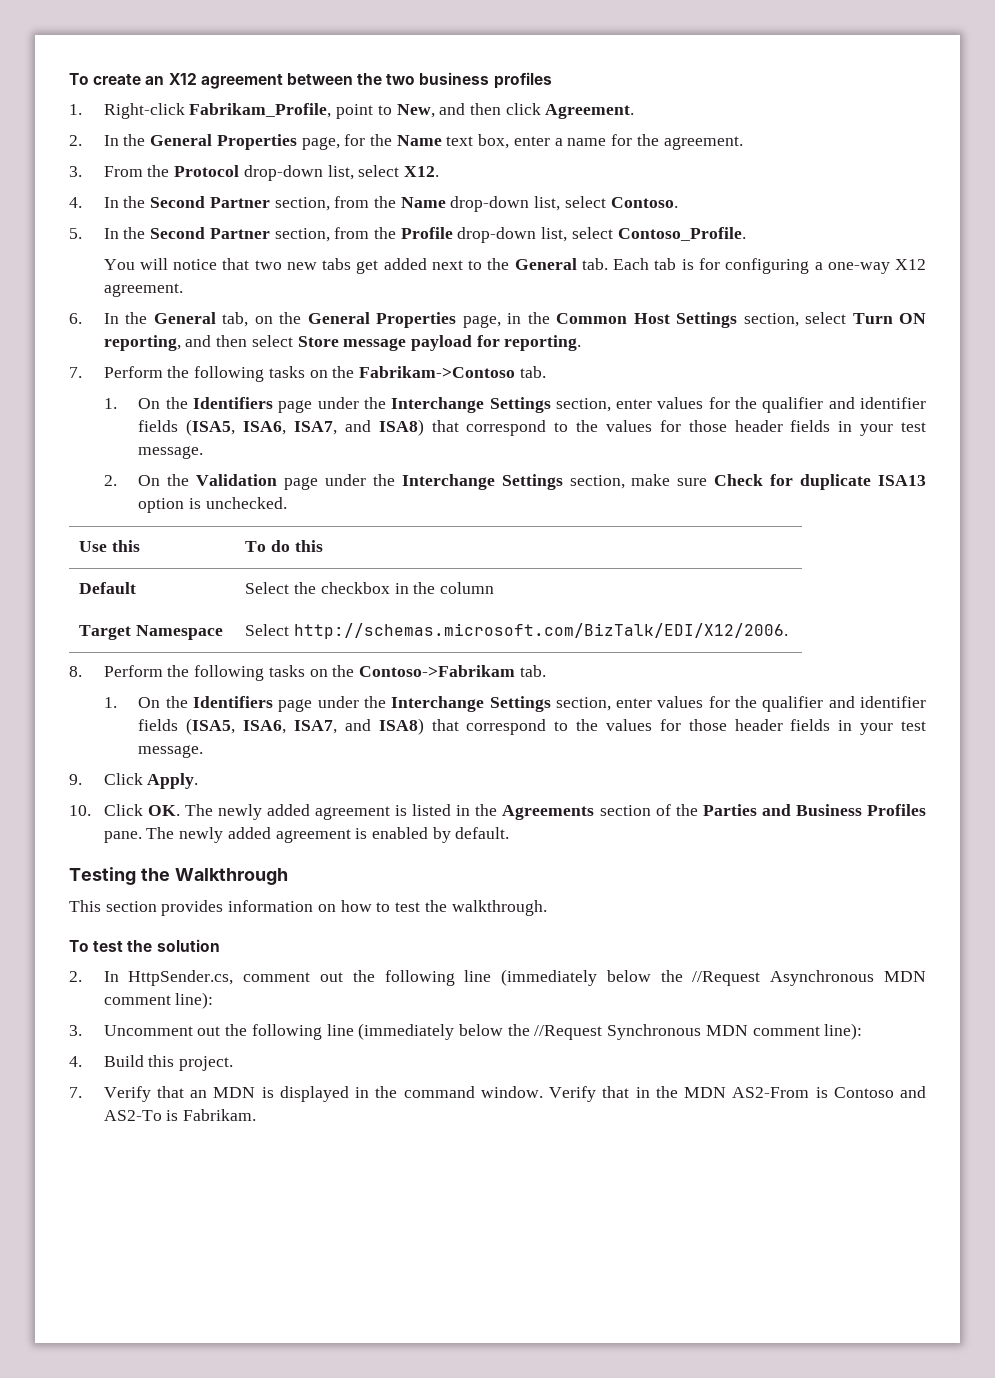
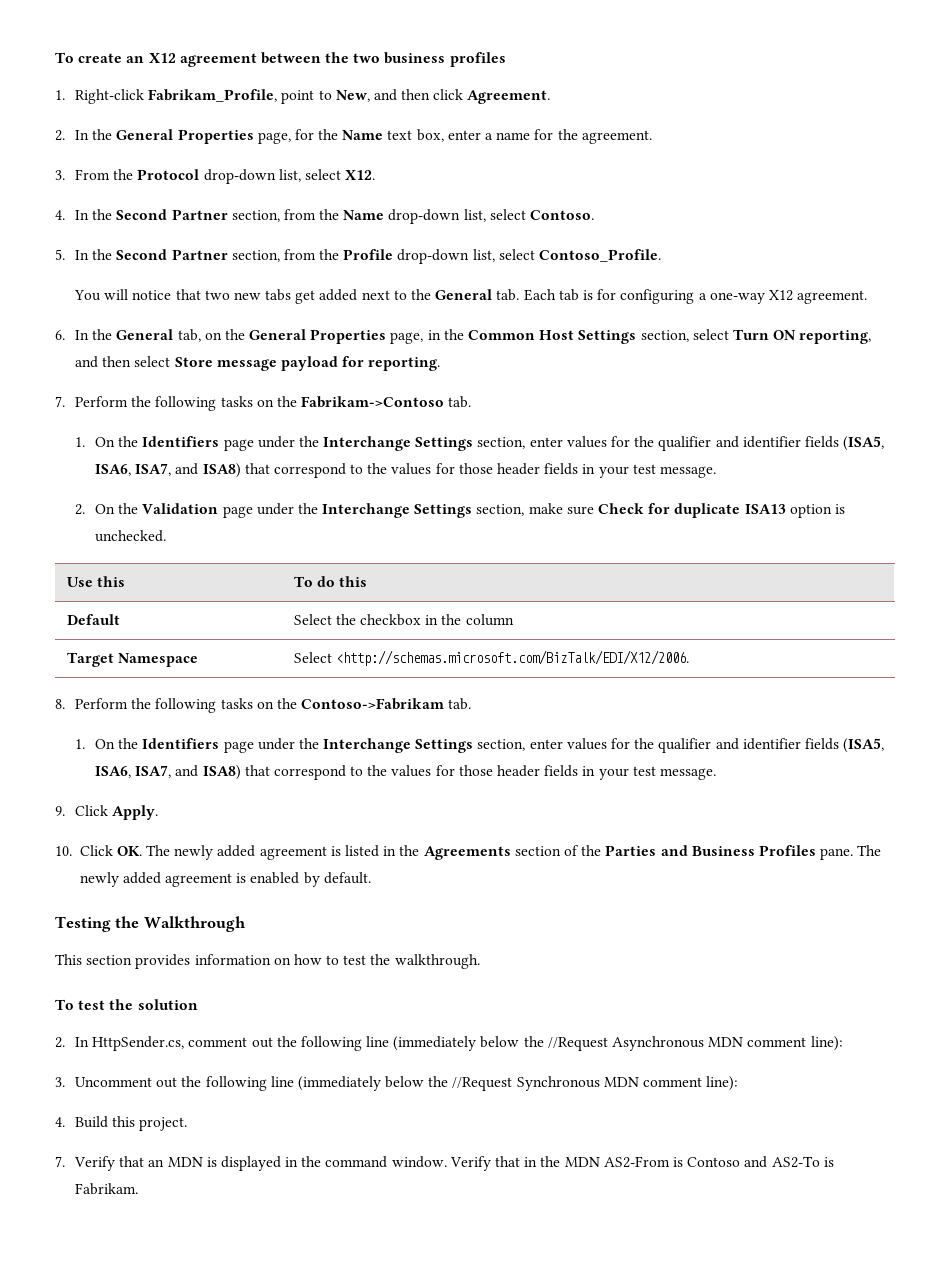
- Target Namespace | Select http://schemas.microsoft.com/BizTalk/EDI/X12/2006.
+ Target Namespace | Select <http://schemas.microsoft.com/BizTalk/EDI/X12/2006.

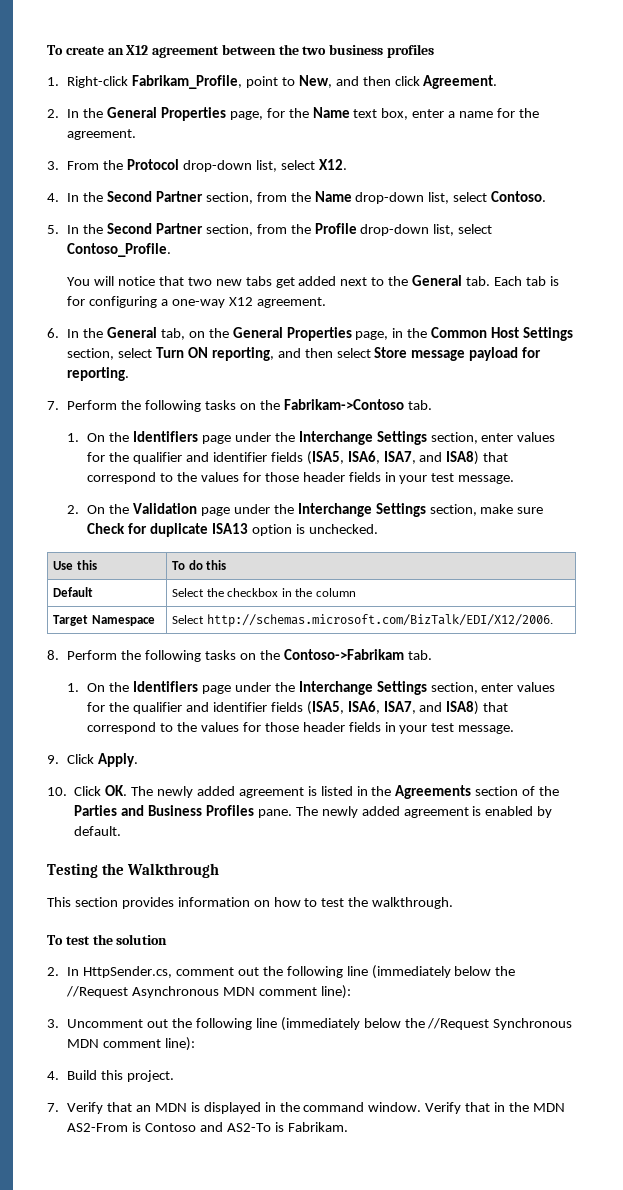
- Target Namespace | Select <http://schemas.microsoft.com/BizTalk/EDI/X12/2006.
+ Target Namespace | Select http://schemas.microsoft.com/BizTalk/EDI/X12/2006.

